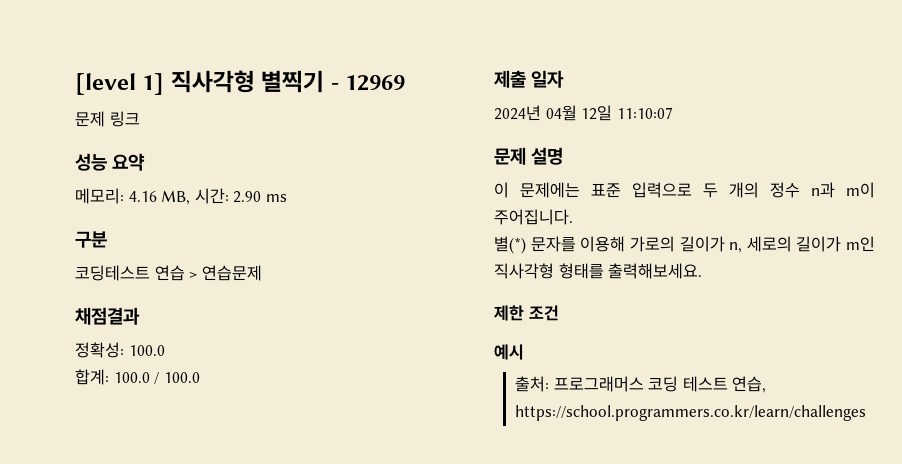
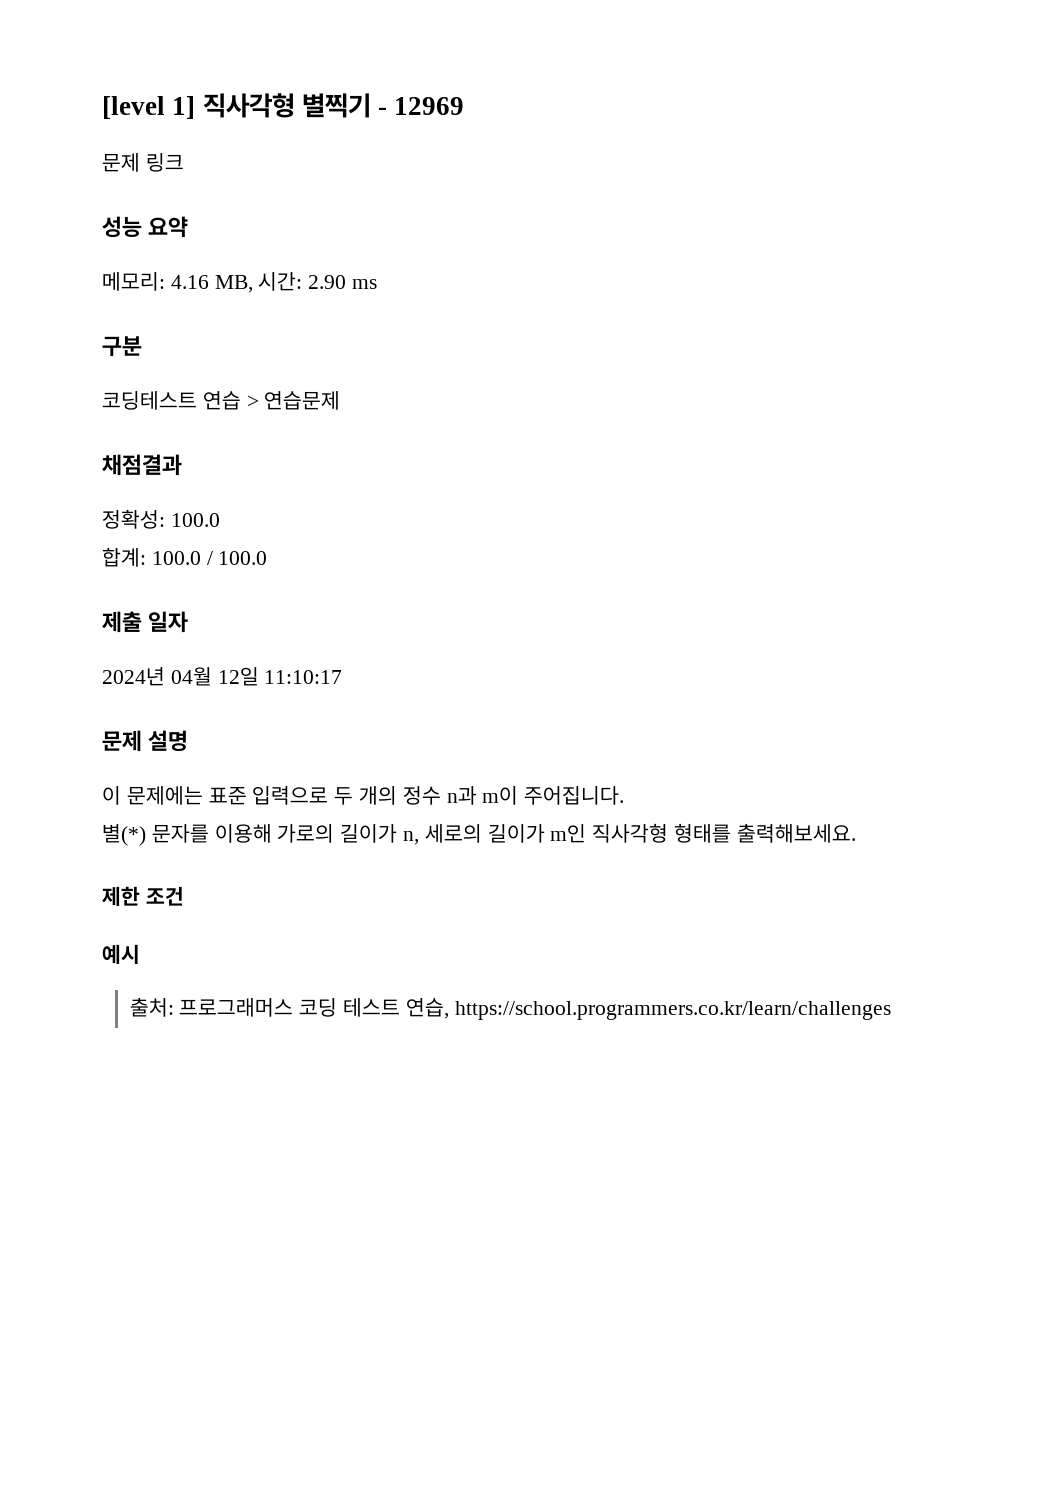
- 2024년 04월 12일 11:10:07
+ 2024년 04월 12일 11:10:17

